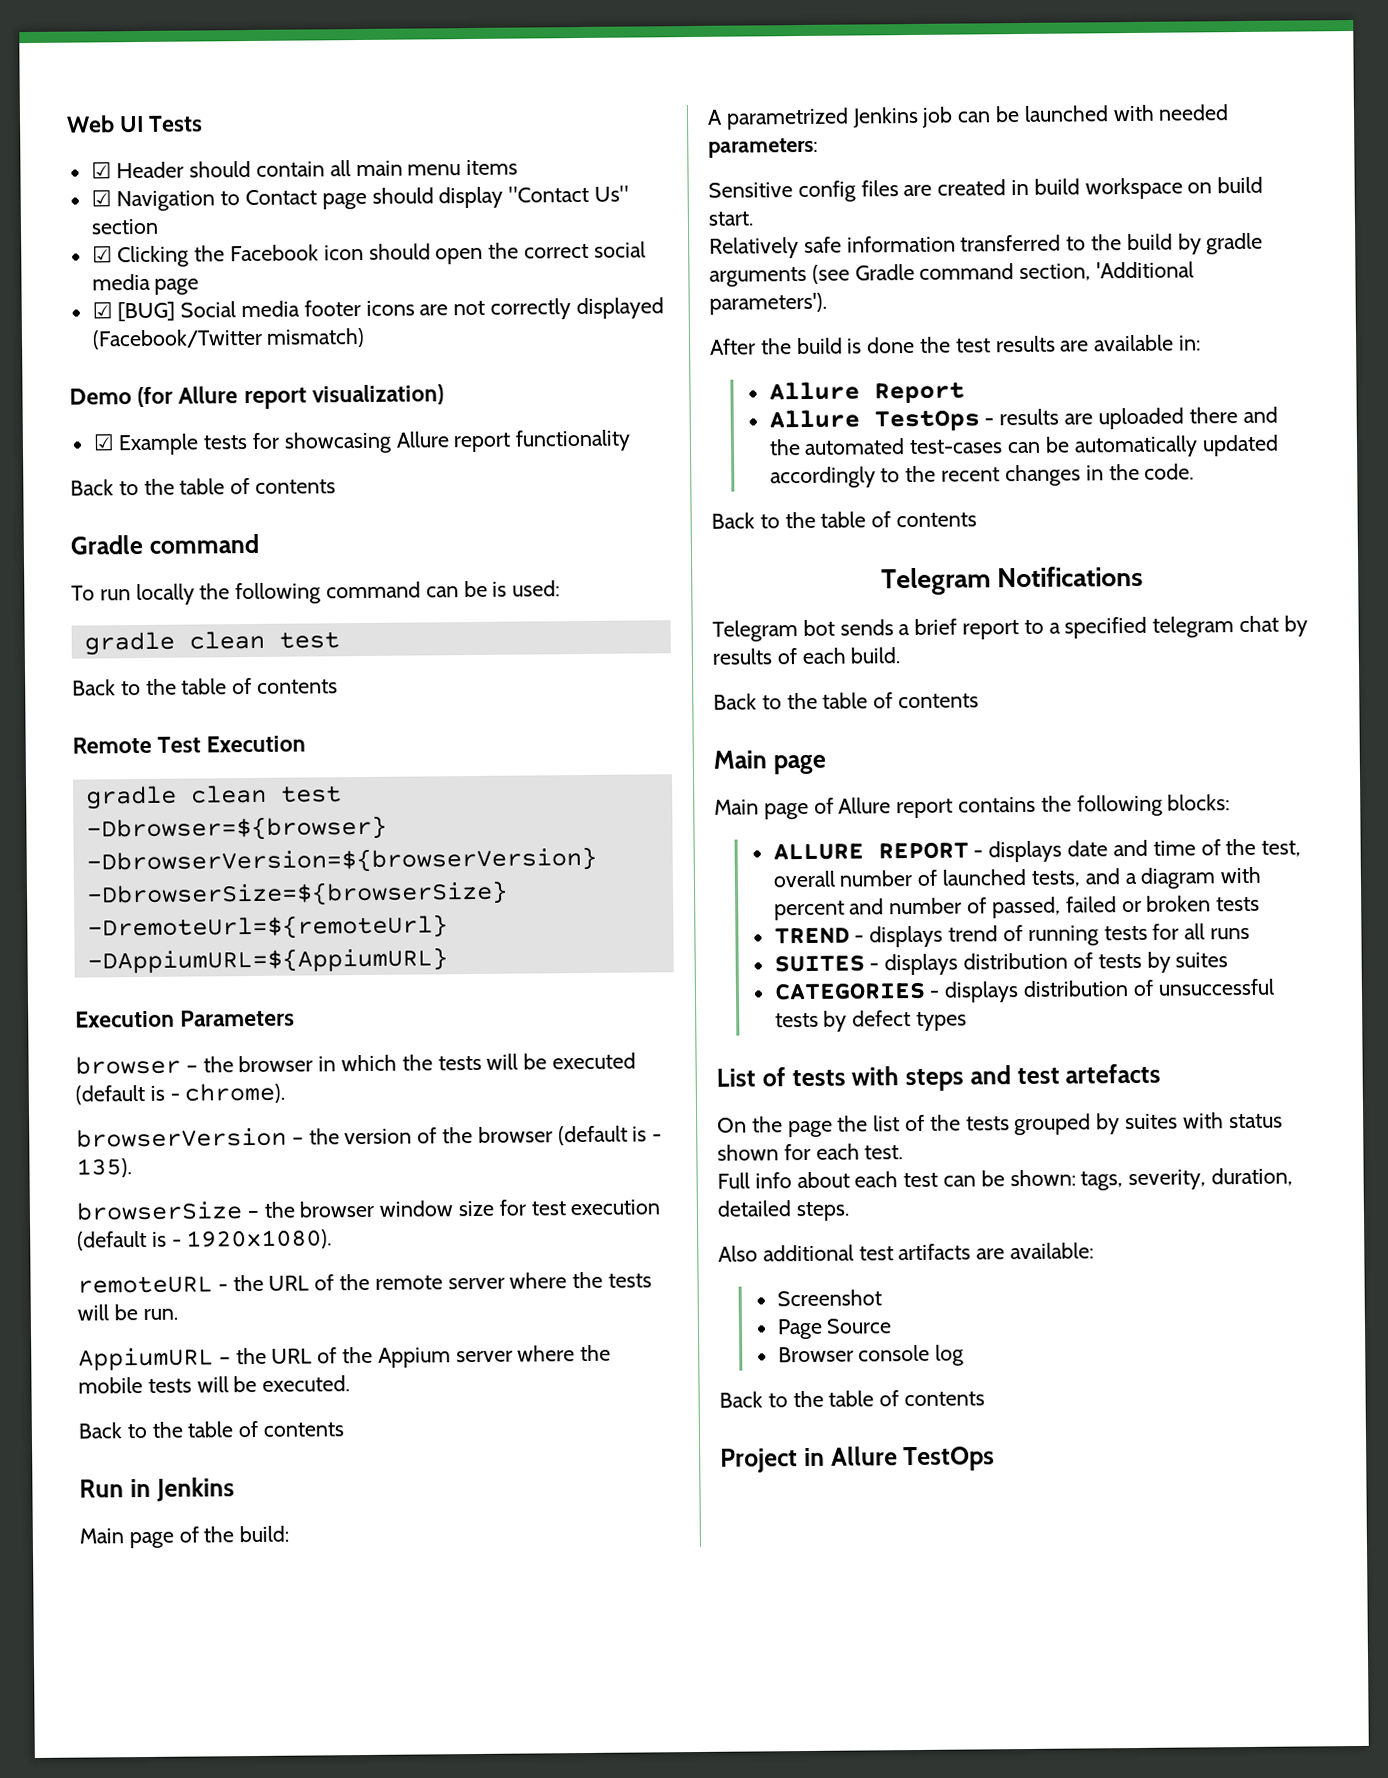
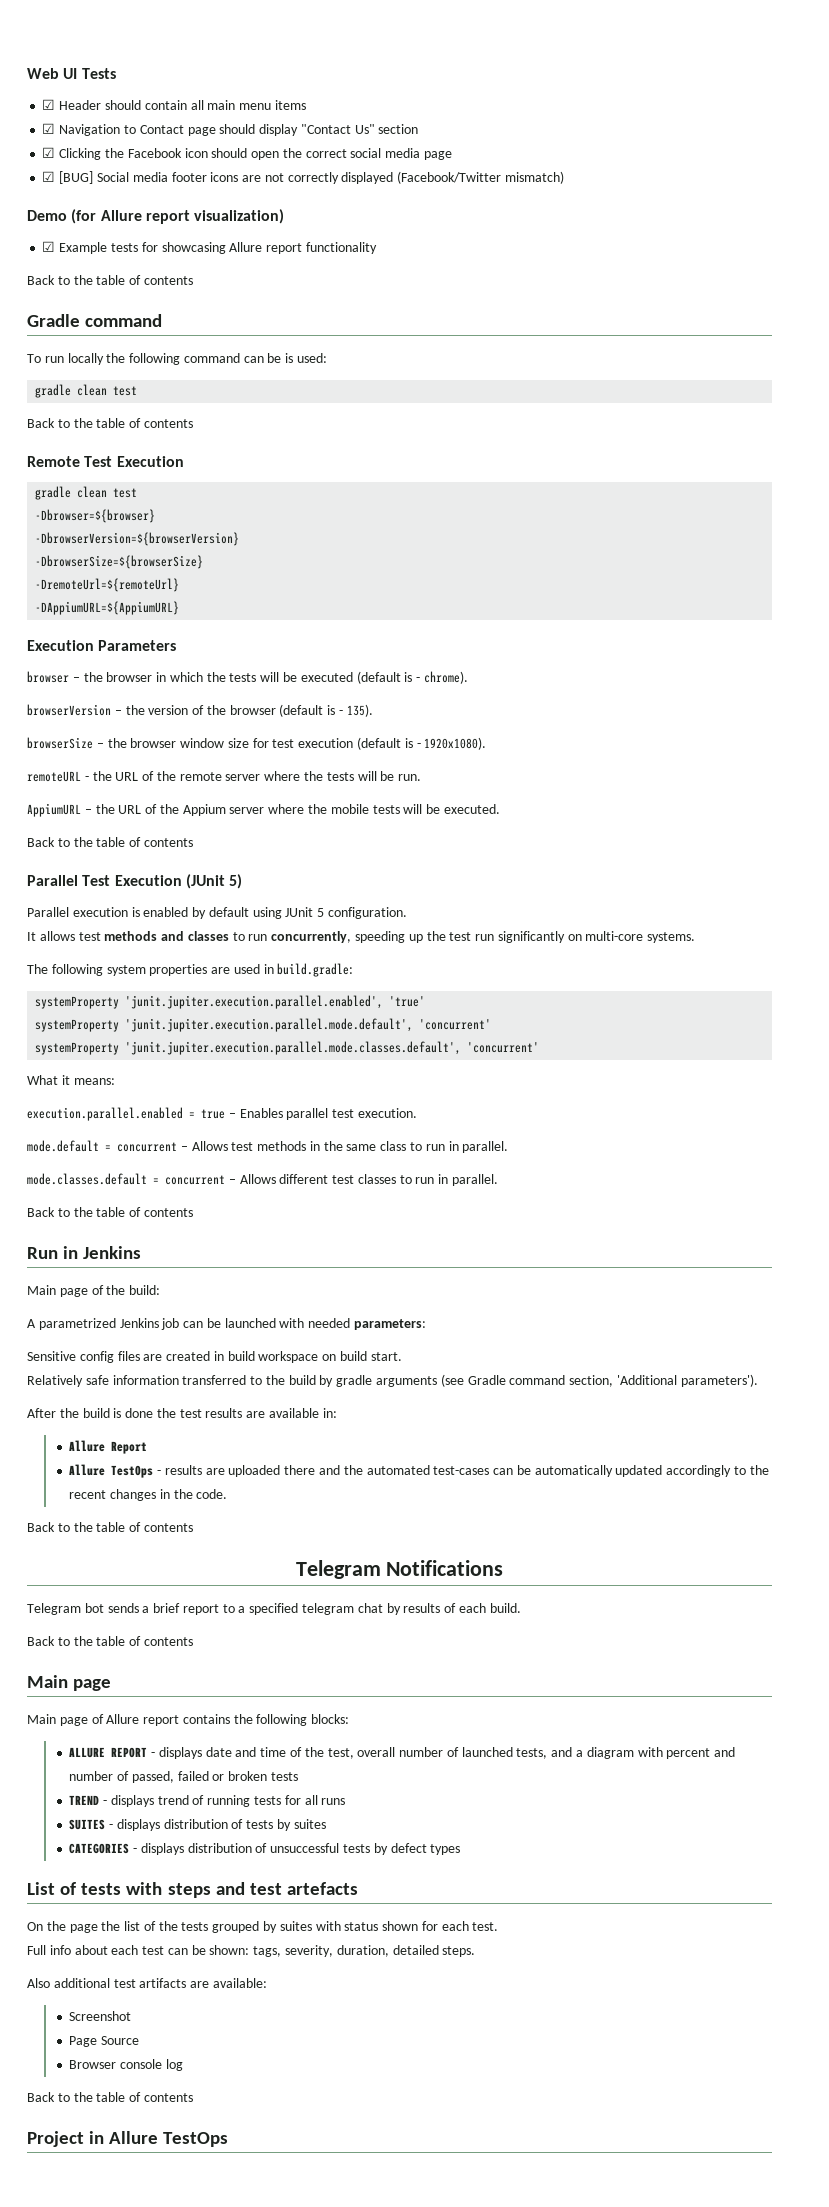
+ Parallel Test Execution (JUnit 5)
+ Parallel execution is enabled by default using JUnit 5 configuration.
+ It allows test methods and classes to run concurrently, speeding up the test run significantly on multi-core systems.
+ The following system properties are used in build.gradle:
+ systemProperty 'junit.jupiter.execution.parallel.enabled', 'true'
+ systemProperty 'junit.jupiter.execution.parallel.mode.default', 'concurrent'
+ systemProperty 'junit.jupiter.execution.parallel.mode.classes.default', 'concurrent'
+ What it means:
+ execution.parallel.enabled = true – Enables parallel test execution.
+ mode.default = concurrent – Allows test methods in the same class to run in parallel.
+ mode.classes.default = concurrent – Allows different test classes to run in parallel.
+ Back to the table of contents

